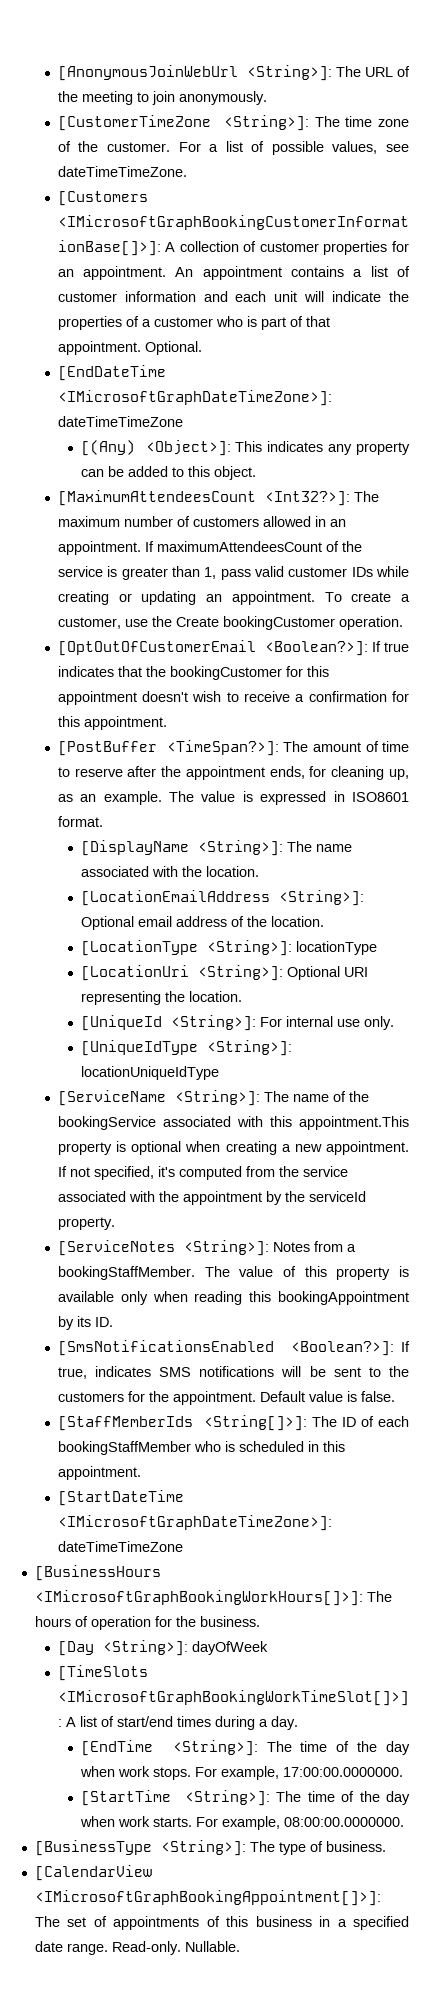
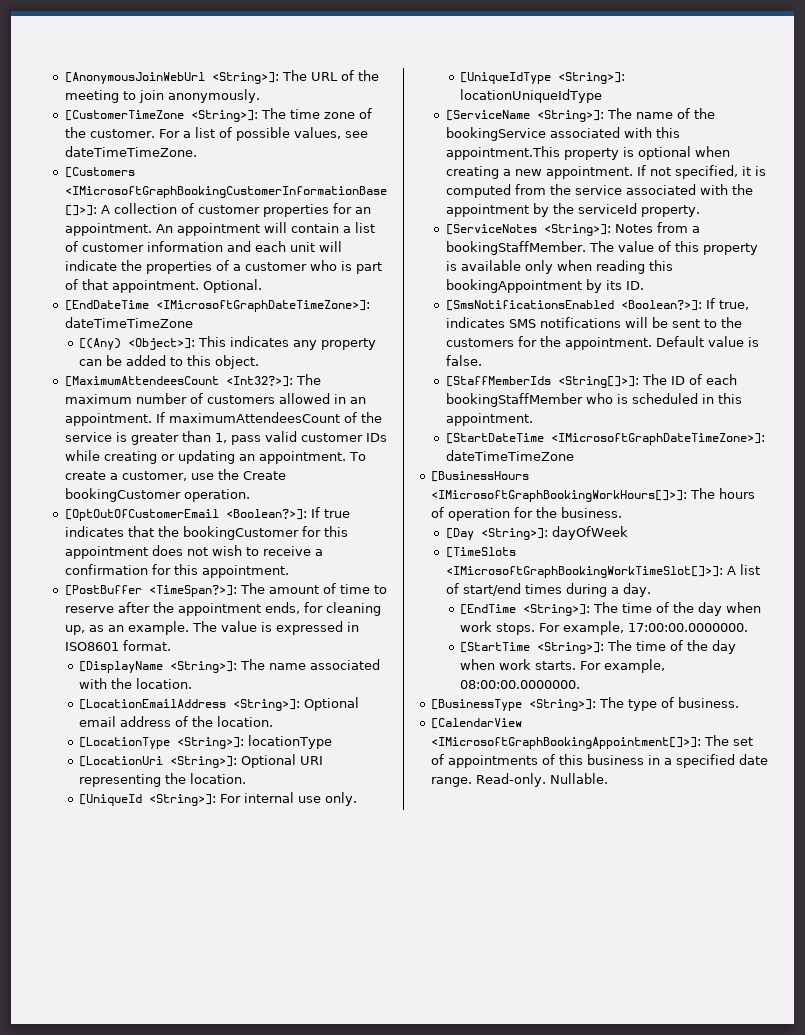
- An appointment contains a list of customer information and each unit will indicate the properties of a customer who is part of that appointment.
+ An appointment will contain a list of customer information and each unit will indicate the properties of a customer who is part of that appointment.
- [OptOutOfCustomerEmail <Boolean?>]: If true indicates that the bookingCustomer for this appointment doesn't wish to receive a confirmation for this appointment.
+ [OptOutOfCustomerEmail <Boolean?>]: If true indicates that the bookingCustomer for this appointment does not wish to receive a confirmation for this appointment.
- If not specified, it's computed from the service associated with the appointment by the serviceId property.
+ If not specified, it is computed from the service associated with the appointment by the serviceId property.

